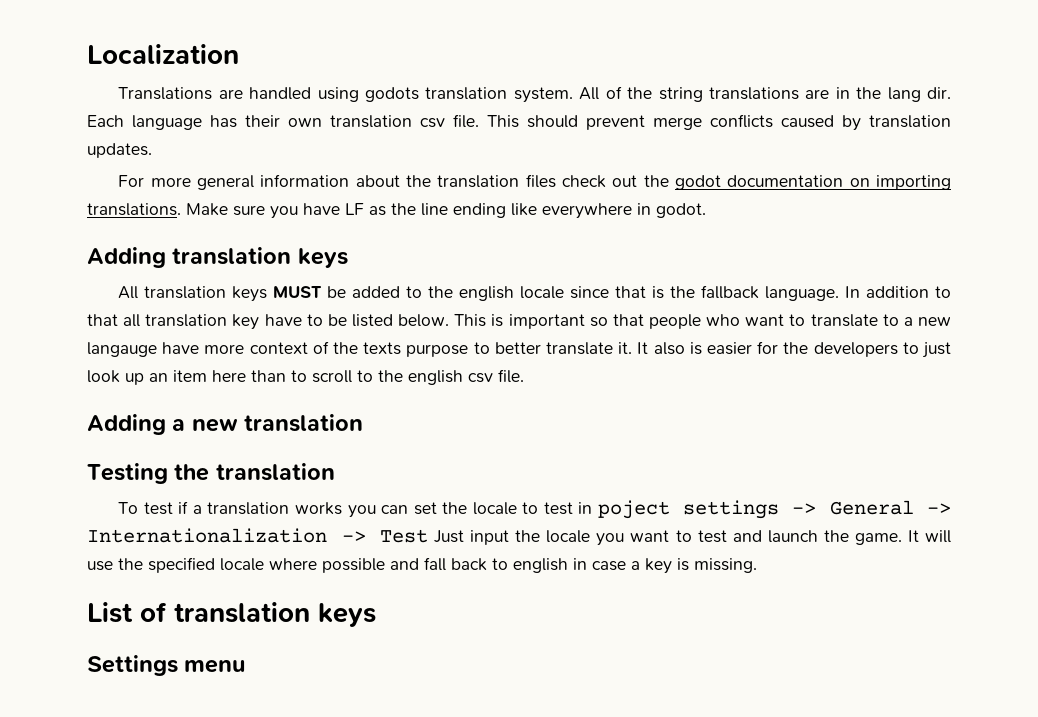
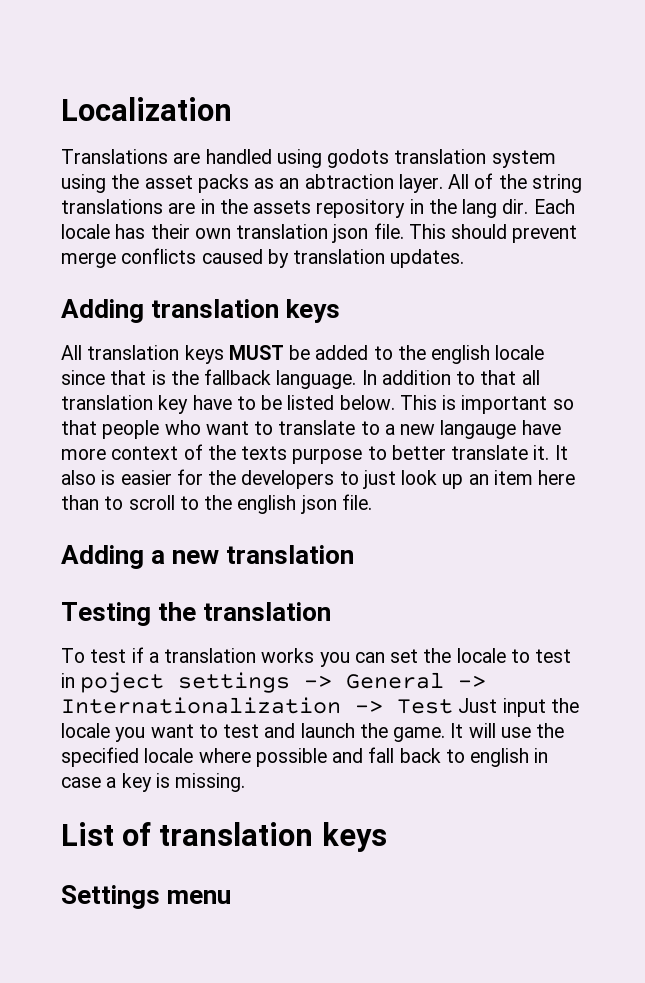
- Translations are handled using godots translation system.
+ Translations are handled using godots translation system using the asset packs as an abtraction layer.
- All of the string translations are in the lang dir.
+ All of the string translations are in the assets repository in the lang dir.
- Each language has their own translation csv file.
+ Each locale has their own translation json file.
- For more general information about the translation files check out the godot documentation on importing translations. Make sure you have LF as the line ending like everywhere in godot.
- It also is easier for the developers to just look up an item here than to scroll to the english csv file.
+ It also is easier for the developers to just look up an item here than to scroll to the english json file.

